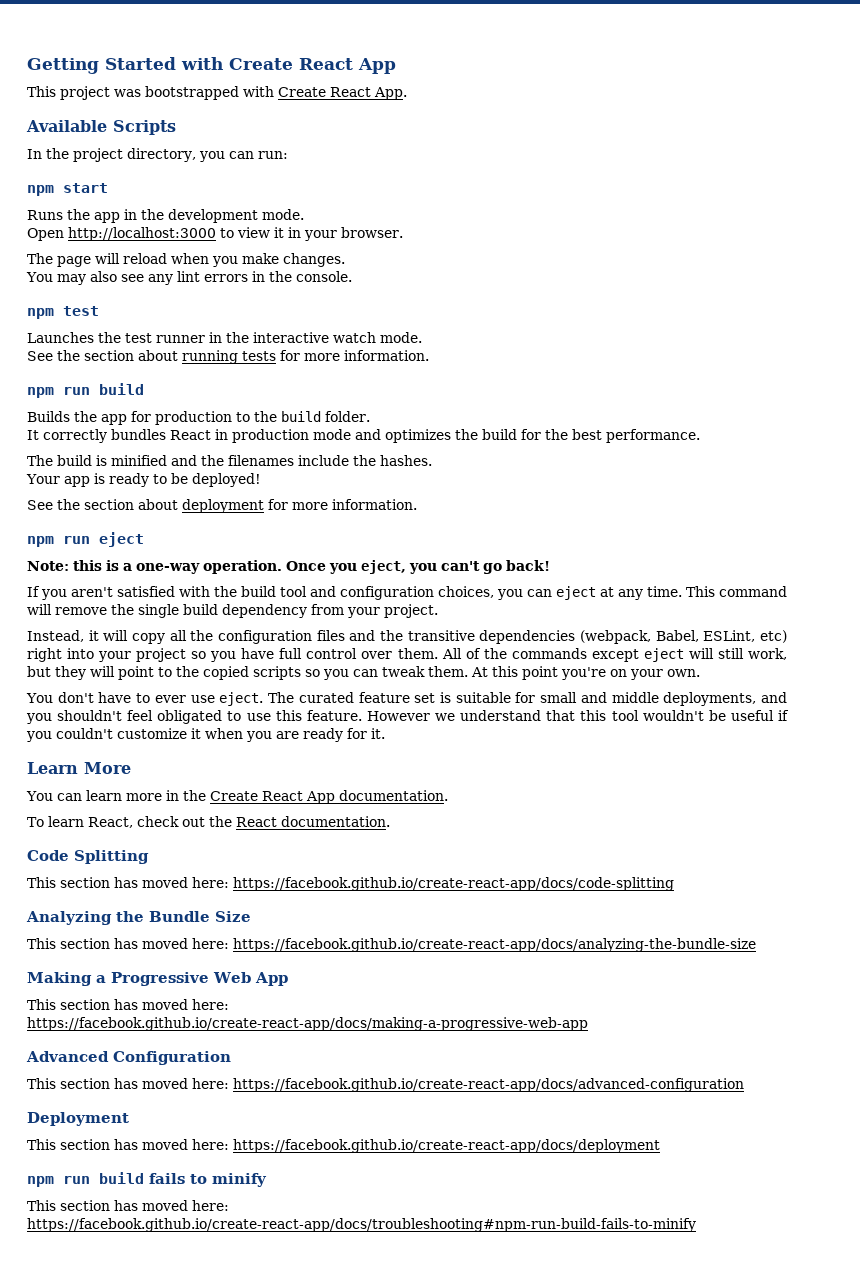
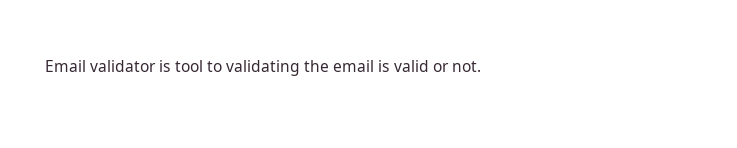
- Getting Started with Create React App
- This project was bootstrapped with Create React App.
- Available Scripts
- In the project directory, you can run:
- npm start
- Runs the app in the development mode.
- Open http://localhost:3000 to view it in your browser.
- The page will reload when you make changes.
- You may also see any lint errors in the console.
- npm test
- Launches the test runner in the interactive watch mode.
- See the section about running tests for more information.
- npm run build
- Builds the app for production to the build folder.
- It correctly bundles React in production mode and optimizes the build for the best performance.
- The build is minified and the filenames include the hashes.
- Your app is ready to be deployed!
- See the section about deployment for more information.
- npm run eject
- Note: this is a one-way operation. Once you eject, you can't go back!
- If you aren't satisfied with the build tool and configuration choices, you can eject at any time. This command will remove the single build dependency from your project.
- Instead, it will copy all the configuration files and the transitive dependencies (webpack, Babel, ESLint, etc) right into your project so you have full control over them. All of the commands except eject will still work, but they will point to the copied scripts so you can tweak them. At this point you're on your own.
- You don't have to ever use eject. The curated feature set is suitable for small and middle deployments, and you shouldn't feel obligated to use this feature. However we understand that this tool wouldn't be useful if you couldn't customize it when you are ready for it.
- Learn More
- You can learn more in the Create React App documentation.
- To learn React, check out the React documentation.
- Code Splitting
- This section has moved here: https://facebook.github.io/create-react-app/docs/code-splitting
- Analyzing the Bundle Size
- This section has moved here: https://facebook.github.io/create-react-app/docs/analyzing-the-bundle-size
- Making a Progressive Web App
- This section has moved here: https://facebook.github.io/create-react-app/docs/making-a-progressive-web-app
- Advanced Configuration
- This section has moved here: https://facebook.github.io/create-react-app/docs/advanced-configuration
- Deployment
- This section has moved here: https://facebook.github.io/create-react-app/docs/deployment
- npm run build fails to minify
- This section has moved here: https://facebook.github.io/create-react-app/docs/troubleshooting#npm-run-build-fails-to-minify
+ Email validator is tool to validating the email is valid or not.

